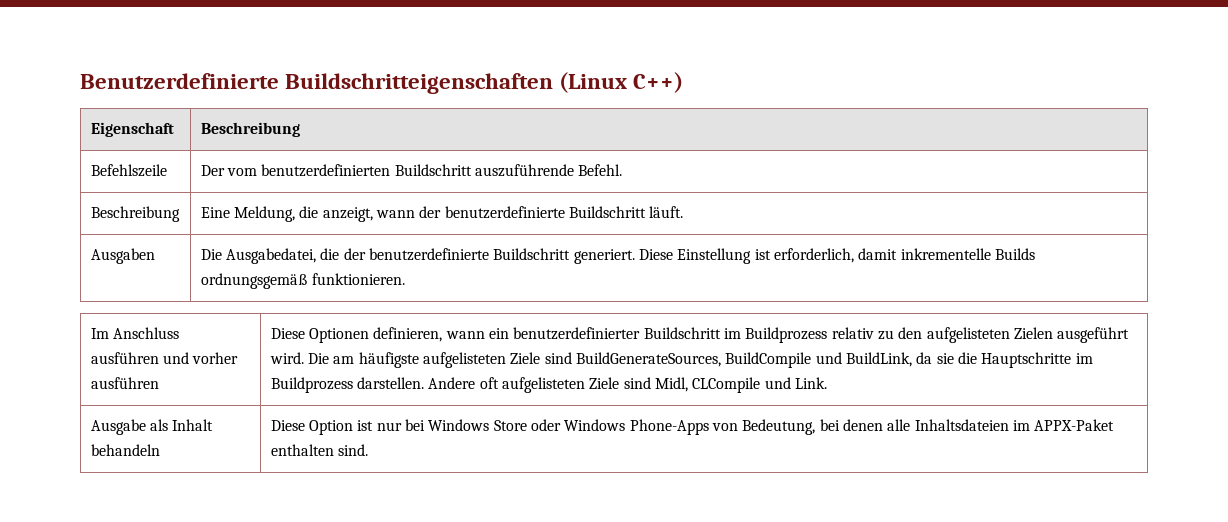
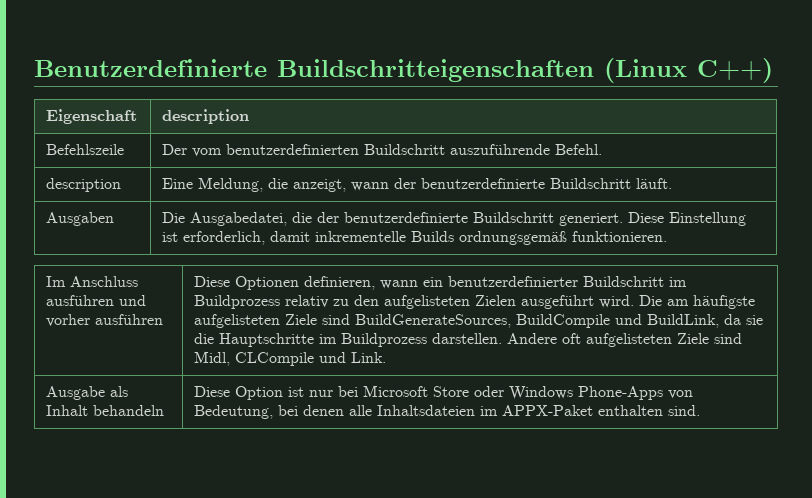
- Eigenschaft | Beschreibung
+ Eigenschaft | description
- Beschreibung | Eine Meldung, die anzeigt, wann der benutzerdefinierte Buildschritt läuft.
+ description | Eine Meldung, die anzeigt, wann der benutzerdefinierte Buildschritt läuft.
- Ausgabe als Inhalt behandeln | Diese Option ist nur bei Windows Store oder Windows Phone-Apps von Bedeutung, bei denen alle Inhaltsdateien im APPX-Paket enthalten sind.
+ Ausgabe als Inhalt behandeln | Diese Option ist nur bei Microsoft Store oder Windows Phone-Apps von Bedeutung, bei denen alle Inhaltsdateien im APPX-Paket enthalten sind.

